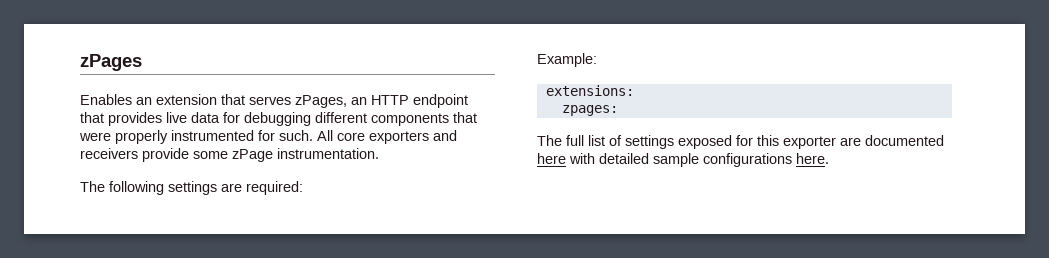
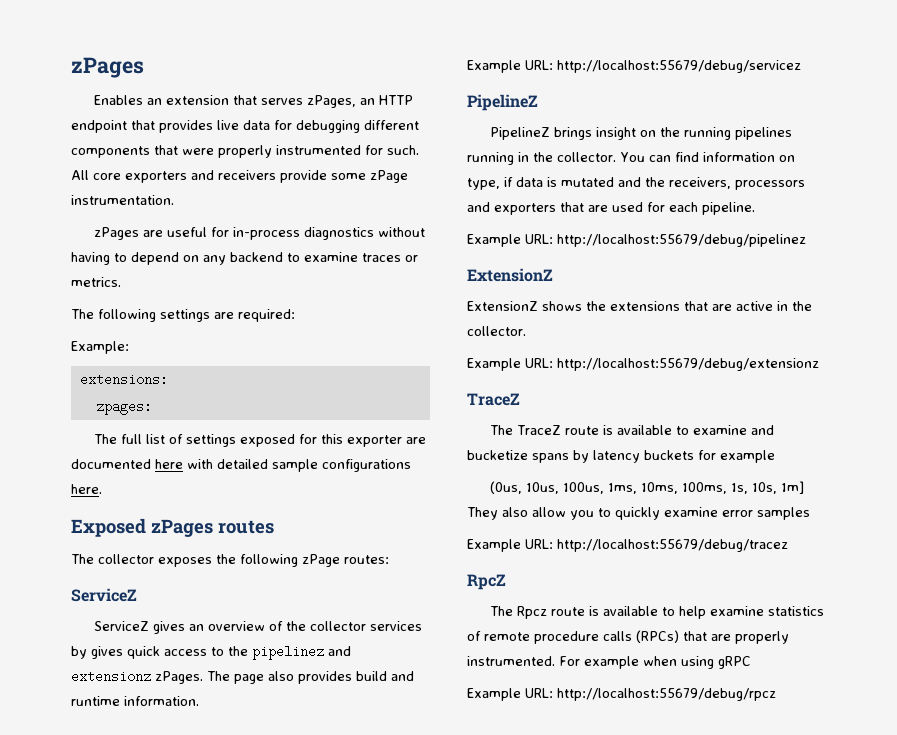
+ zPages are useful for in-process diagnostics without having to depend on any backend to examine traces or metrics.
+ Exposed zPages routes
+ The collector exposes the following zPage routes:
+ ServiceZ
+ ServiceZ gives an overview of the collector services by gives quick access to the pipelinez and extensionz zPages. The page also provides build and runtime information.
+ Example URL: http://localhost:55679/debug/servicez
+ PipelineZ
+ PipelineZ brings insight on the running pipelines running in the collector. You can find information on type, if data is mutated and the receivers, processors and exporters that are used for each pipeline.
+ Example URL: http://localhost:55679/debug/pipelinez
+ ExtensionZ
+ ExtensionZ shows the extensions that are active in the collector.
+ Example URL: http://localhost:55679/debug/extensionz
+ TraceZ
+ The TraceZ route is available to examine and bucketize spans by latency buckets for example
+ (0us, 10us, 100us, 1ms, 10ms, 100ms, 1s, 10s, 1m] They also allow you to quickly examine error samples
+ Example URL: http://localhost:55679/debug/tracez
+ RpcZ
+ The Rpcz route is available to help examine statistics of remote procedure calls (RPCs) that are properly instrumented. For example when using gRPC
+ Example URL: http://localhost:55679/debug/rpcz

